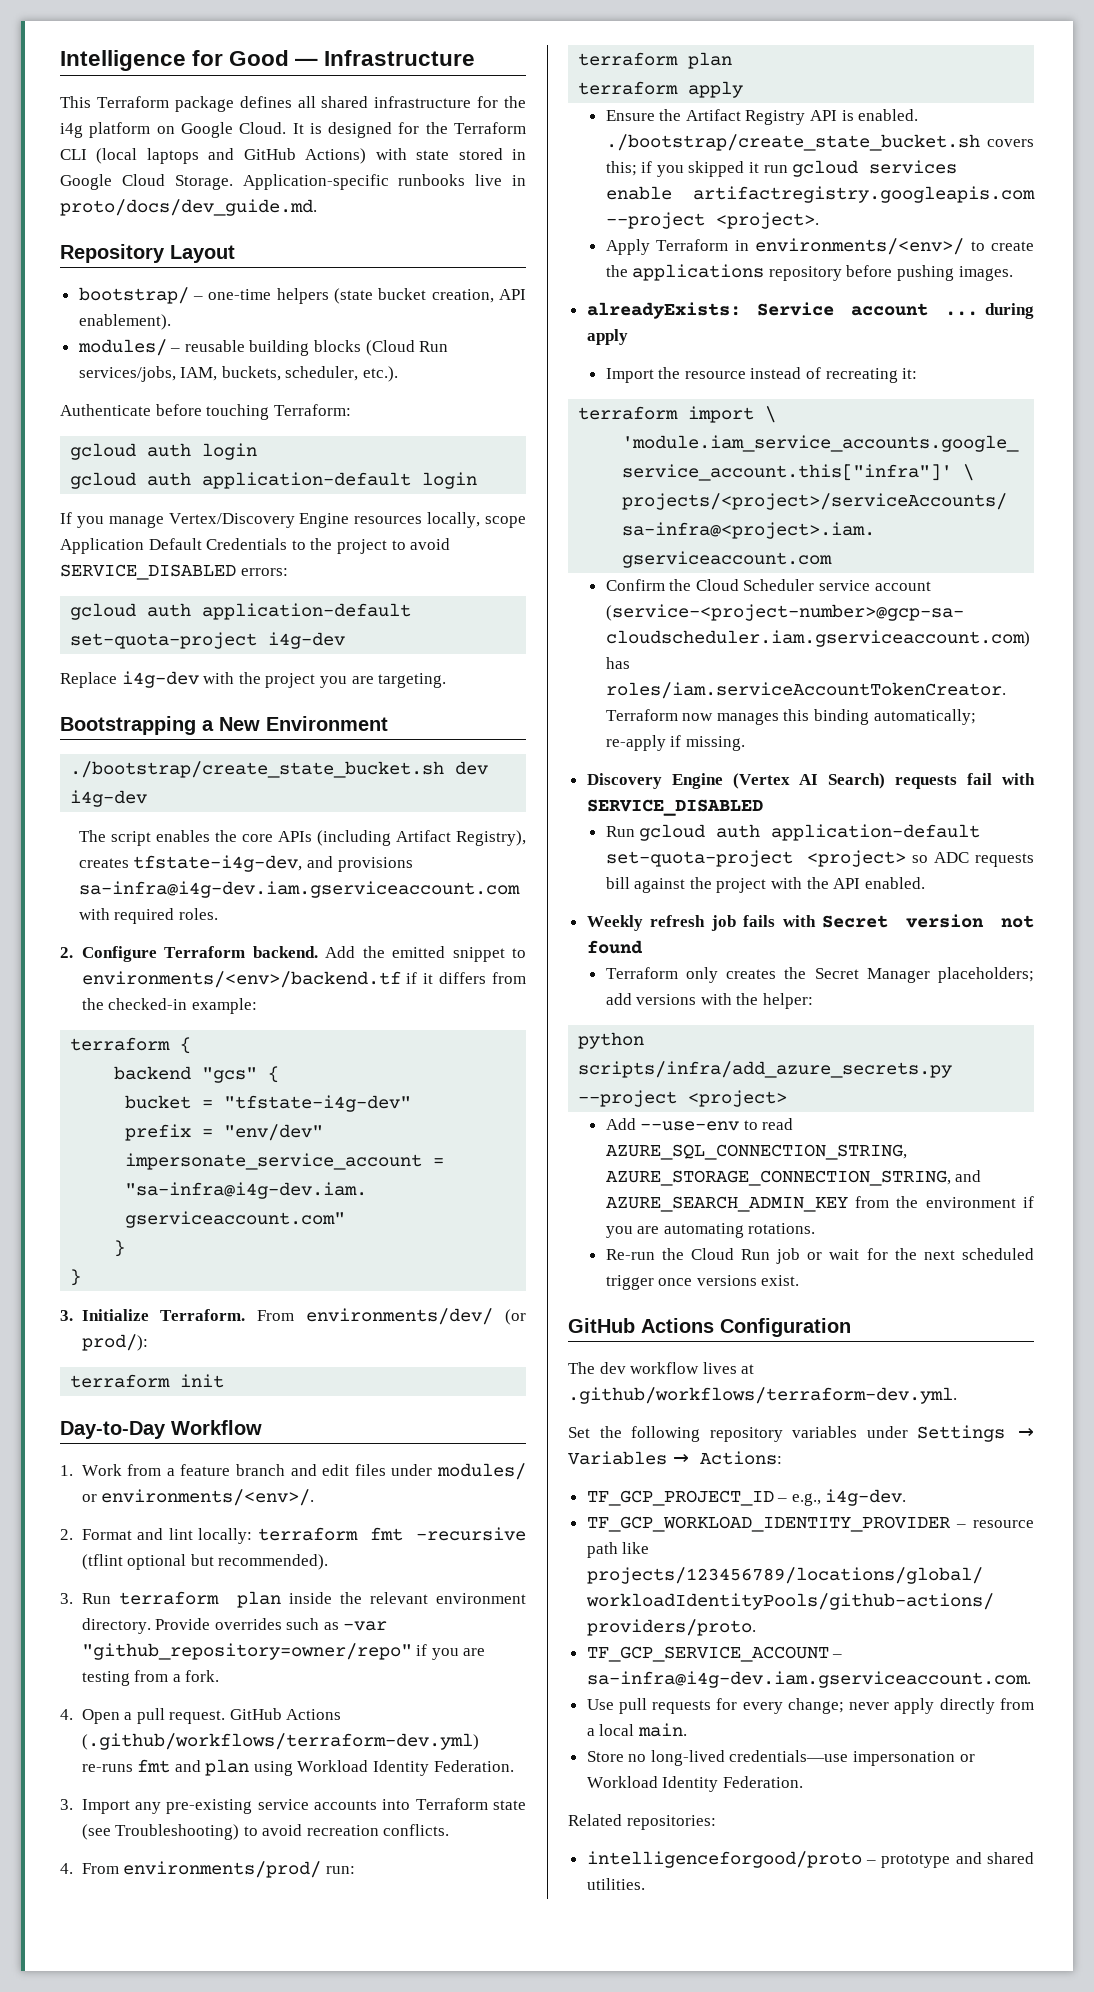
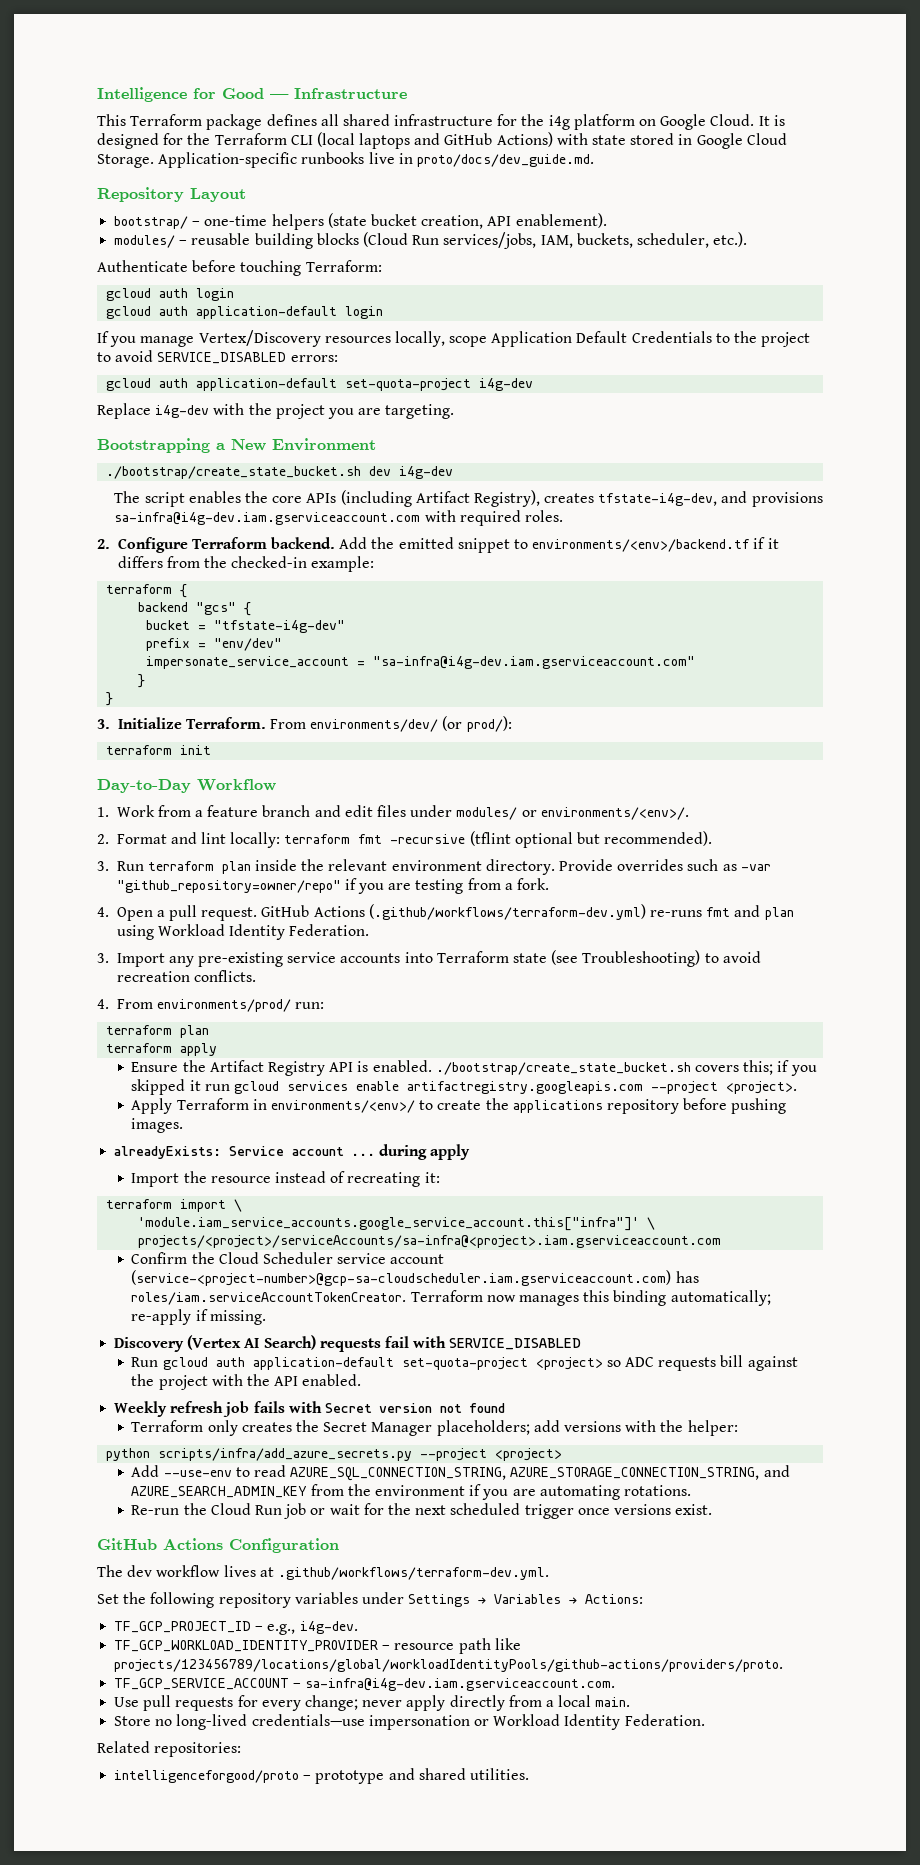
- If you manage Vertex/Discovery Engine resources locally, scope Application Default Credentials to the project to avoid SERVICE_DISABLED errors:
+ If you manage Vertex/Discovery resources locally, scope Application Default Credentials to the project to avoid SERVICE_DISABLED errors:
- Discovery Engine (Vertex AI Search) requests fail with SERVICE_DISABLED
+ Discovery (Vertex AI Search) requests fail with SERVICE_DISABLED

